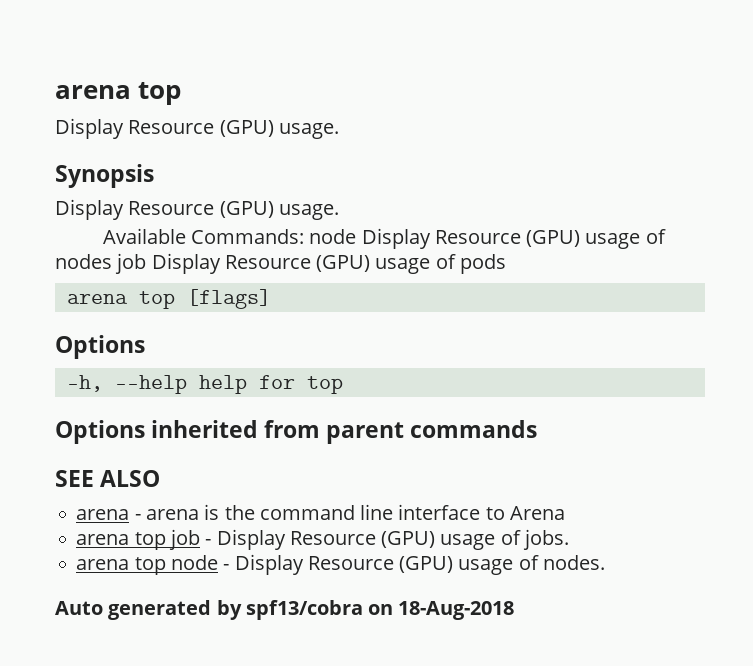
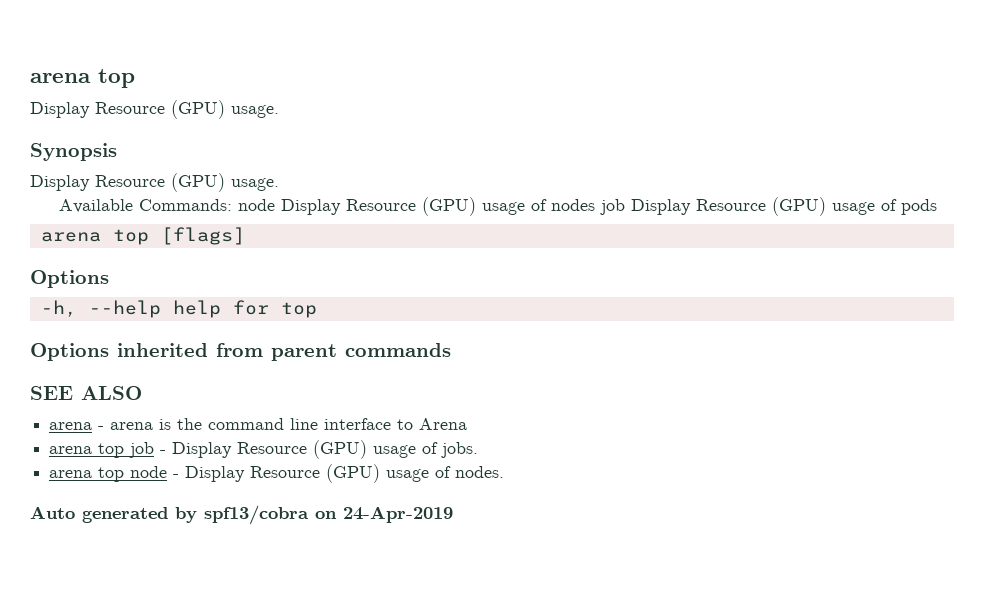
- Auto generated by spf13/cobra on 18-Aug-2018
+ Auto generated by spf13/cobra on 24-Apr-2019

